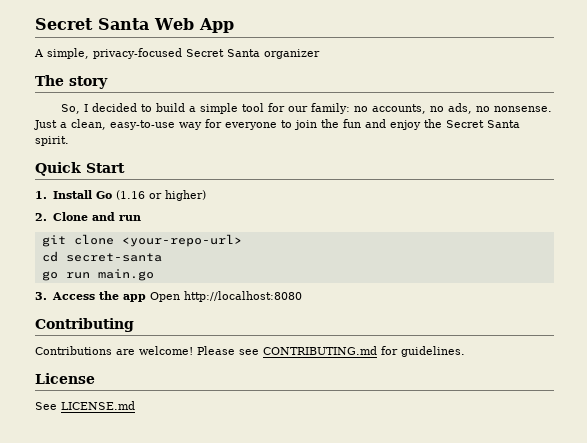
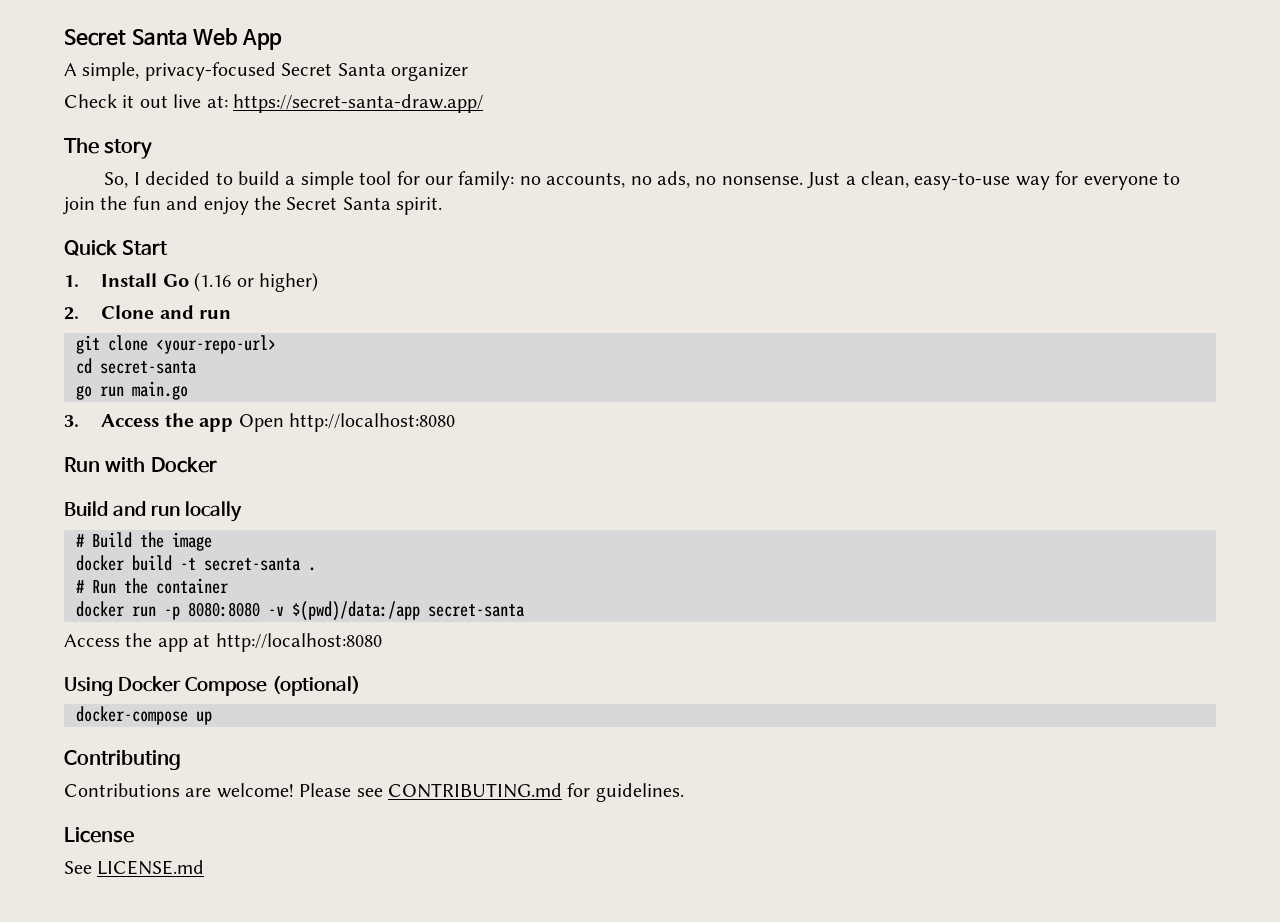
+ Check it out live at: https://secret-santa-draw.app/
+ Run with Docker
+ Build and run locally
+ # Build the image
+ docker build -t secret-santa .
+ # Run the container
+ docker run -p 8080:8080 -v $(pwd)/data:/app secret-santa
+ Access the app at http://localhost:8080
+ Using Docker Compose (optional)
+ docker-compose up

